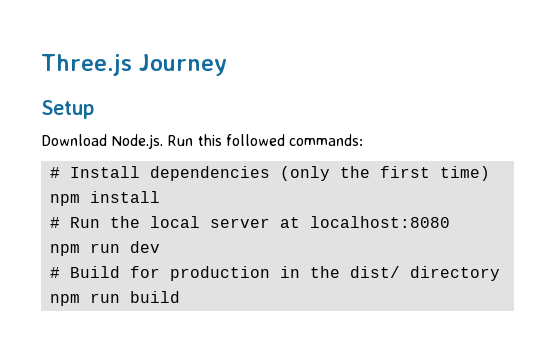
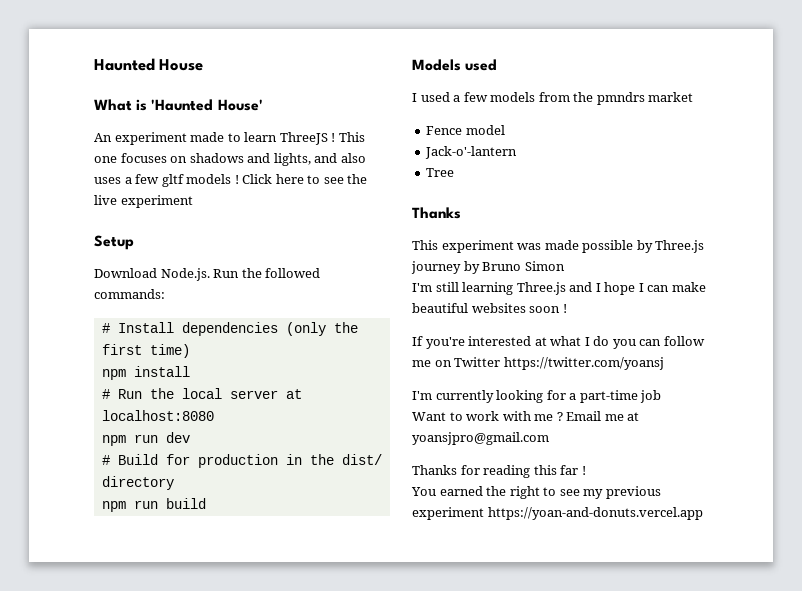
- Three.js Journey
+ Haunted House
+ What is 'Haunted House'
+ An experiment made to learn ThreeJS ! This one focuses on shadows and lights, and also uses a few gltf models ! Click here to see the live experiment
- Download Node.js. Run this followed commands:
+ Download Node.js. Run the followed commands:
+ Models used
+ I used a few models from the pmndrs market
+ Fence model
+ Jack-o'-lantern
+ Tree
+ Thanks
+ This experiment was made possible by Three.js journey by Bruno Simon
+ I'm still learning Three.js and I hope I can make beautiful websites soon !
+ If you're interested at what I do you can follow me on Twitter https://twitter.com/yoansj
+ I'm currently looking for a part-time job
+ Want to work with me ? Email me at yoansjpro@gmail.com
+ Thanks for reading this far !
+ You earned the right to see my previous experiment https://yoan-and-donuts.vercel.app

